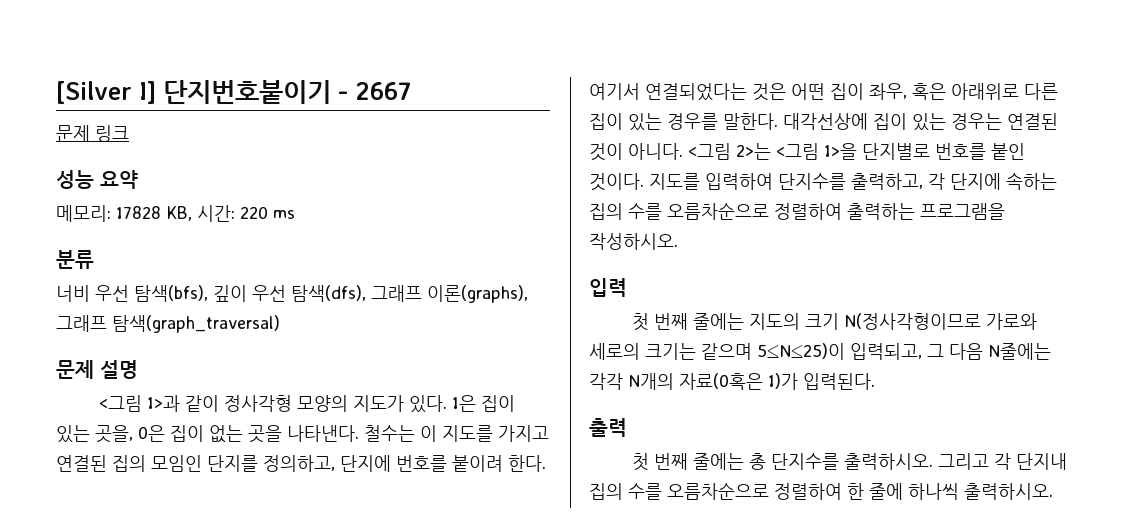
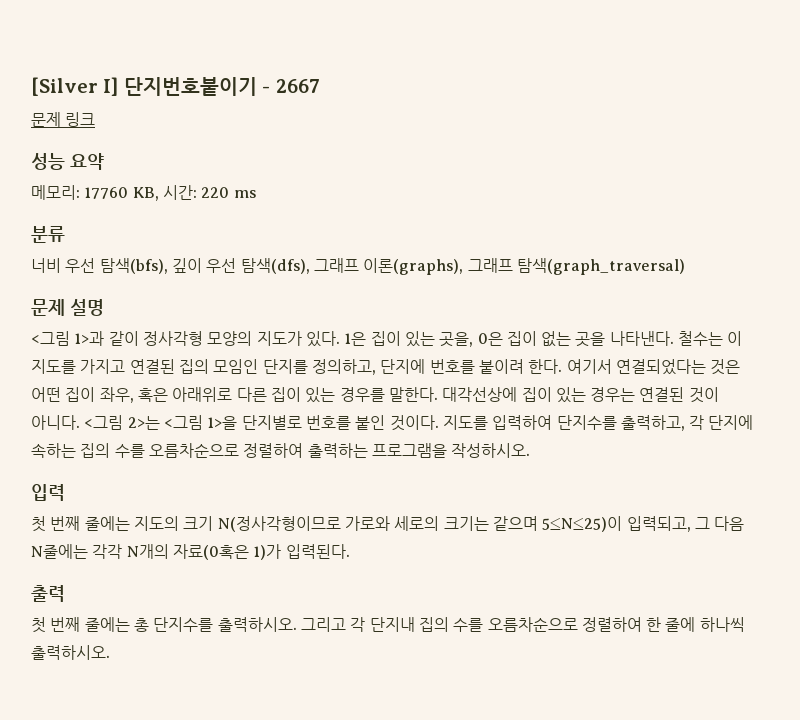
- 메모리: 17828 KB, 시간: 220 ms
+ 메모리: 17760 KB, 시간: 220 ms

